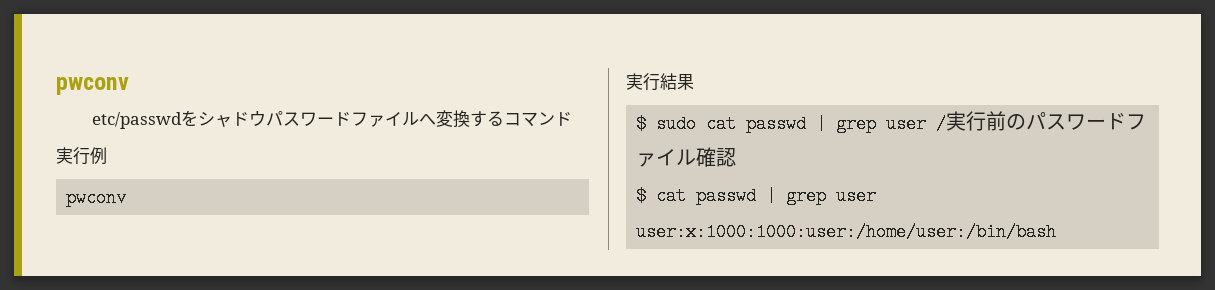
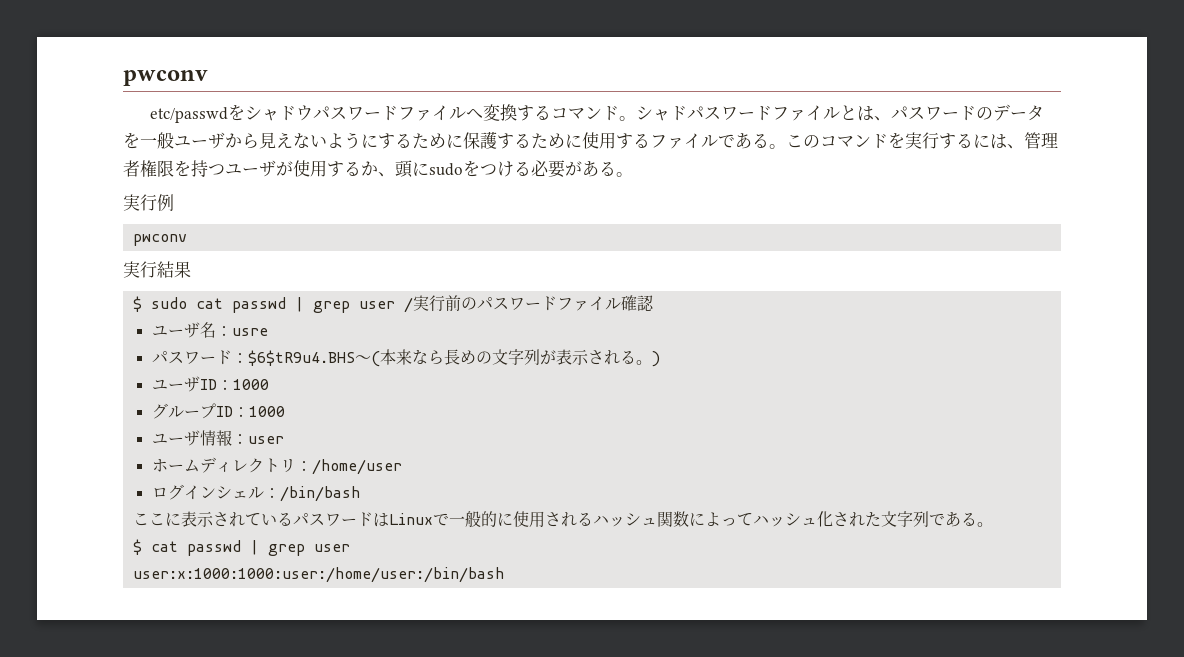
- etc/passwdをシャドウパスワードファイルへ変換するコマンド
+ etc/passwdをシャドウパスワードファイルへ変換するコマンド。シャドパスワードファイルとは、パスワードのデータを一般ユーザから見えないようにするために保護するために使用するファイルである。このコマンドを実行するには、管理者権限を持つユーザが使用するか、頭にsudoをつける必要がある。
+ ユーザ名：usre
+ パスワード：$6$tR9u4.BHS～(本来なら長めの文字列が表示される。)
+ ユーザID：1000
+ グループID：1000
+ ユーザ情報：user
+ ホームディレクトリ：/home/user
+ ログインシェル：/bin/bash
+ ここに表示されているパスワードはLinuxで一般的に使用されるハッシュ関数によってハッシュ化された文字列である。

